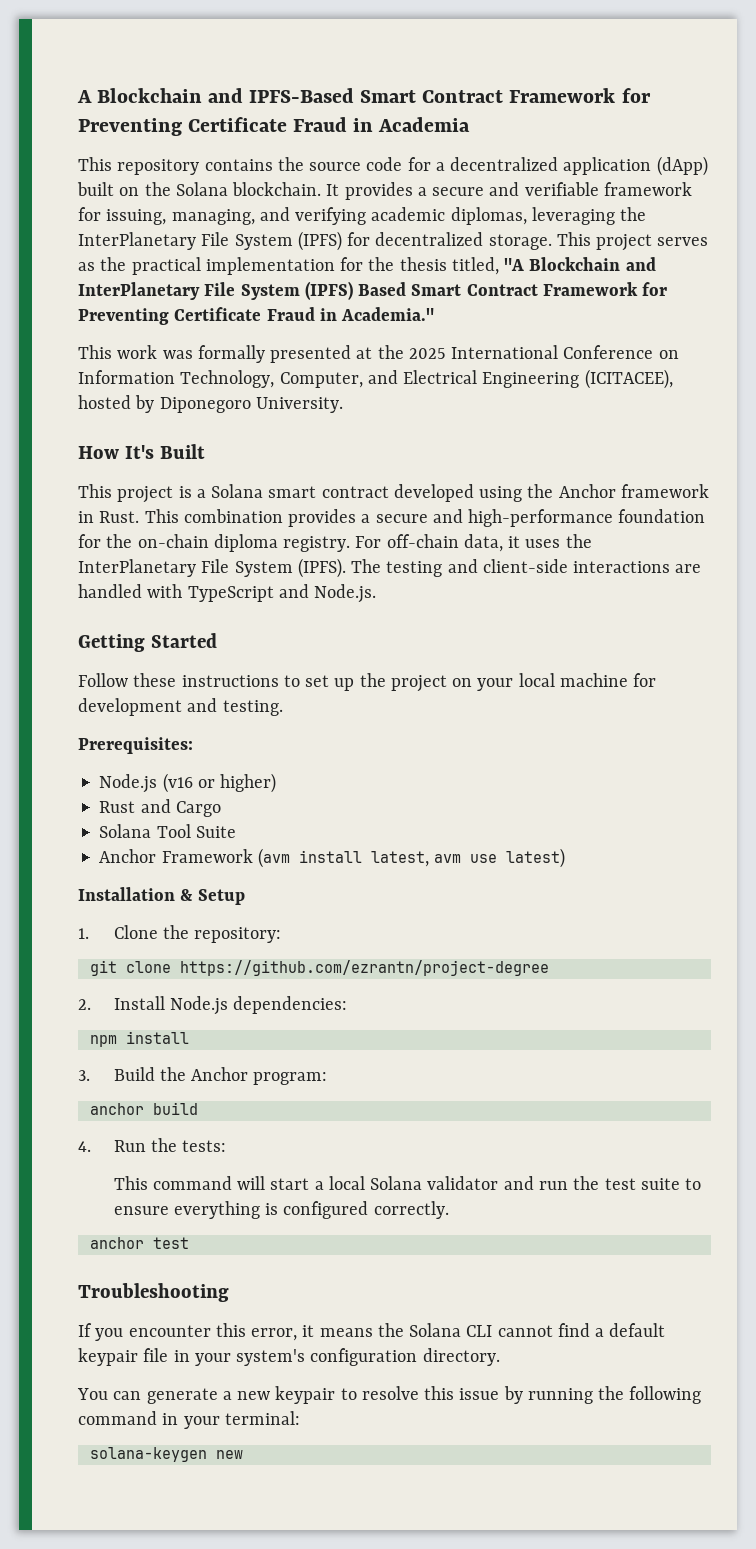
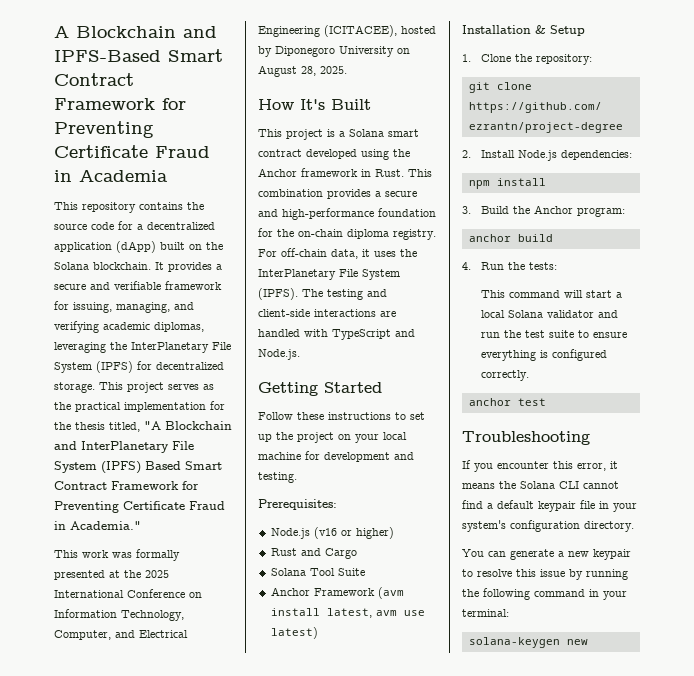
- This work was formally presented at the 2025 International Conference on Information Technology, Computer, and Electrical Engineering (ICITACEE), hosted by Diponegoro University.
+ This work was formally presented at the 2025 International Conference on Information Technology, Computer, and Electrical Engineering (ICITACEE), hosted by Diponegoro University on August 28, 2025.

